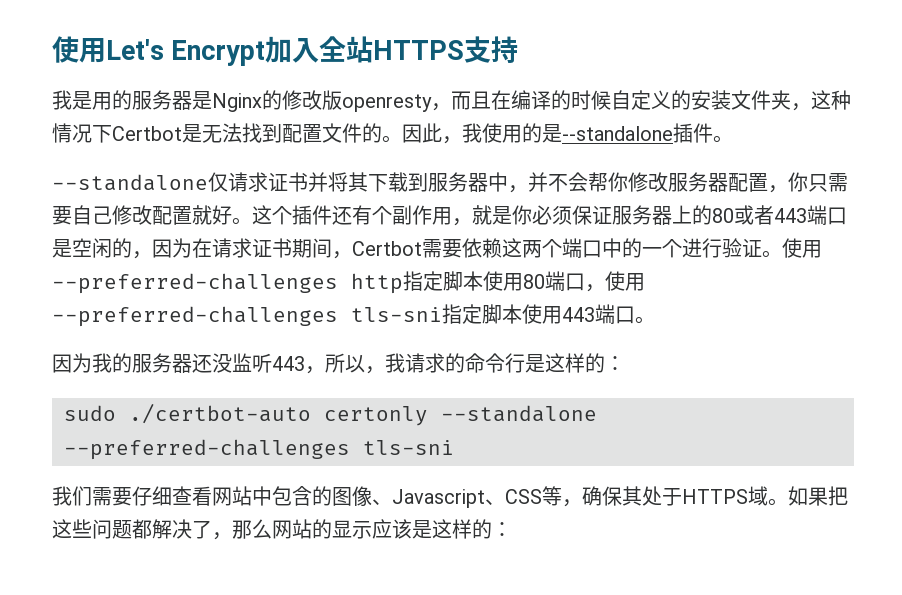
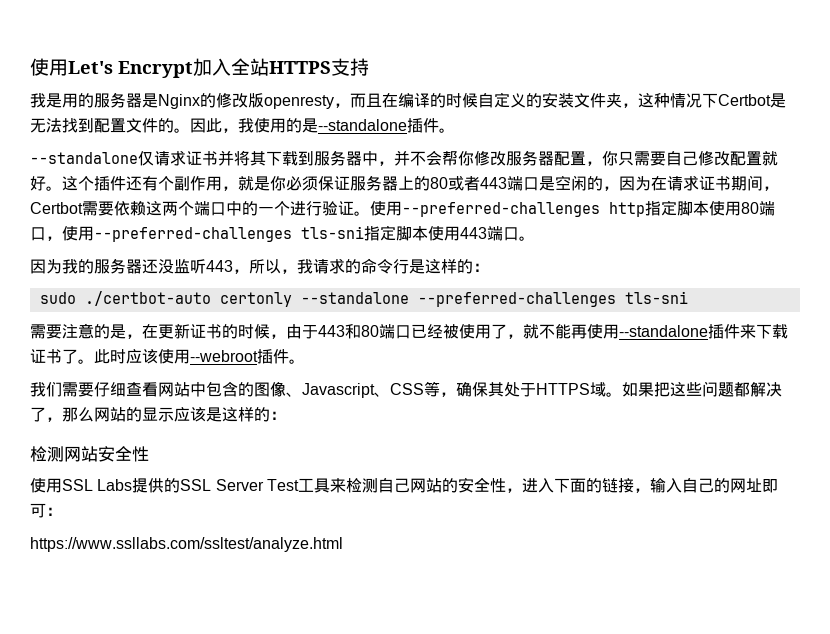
+ 需要注意的是，在更新证书的时候，由于443和80端口已经被使用了，就不能再使用--standalone插件来下载证书了。此时应该使用--webroot插件。
+ 检测网站安全性
+ 使用SSL Labs提供的SSL Server Test工具来检测自己网站的安全性，进入下面的链接，输入自己的网址即可：
+ https://www.ssllabs.com/ssltest/analyze.html

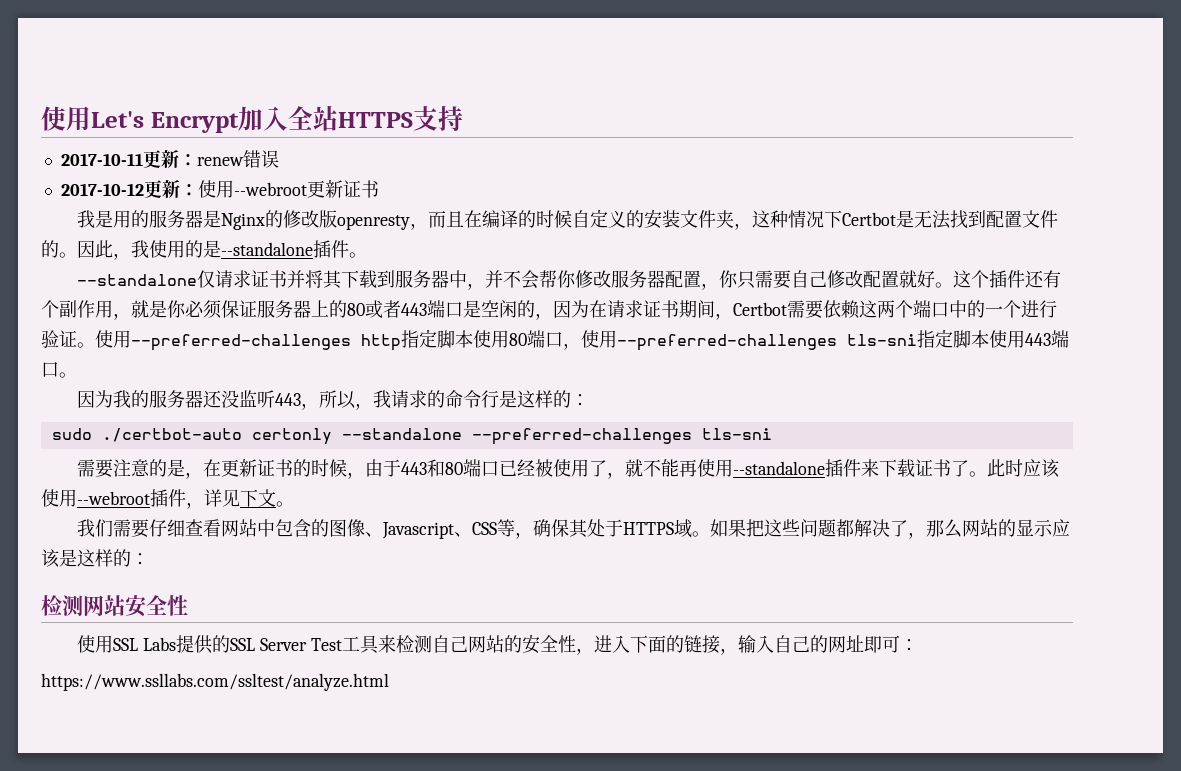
+ 2017-10-11更新：renew错误
+ 2017-10-12更新：使用--webroot更新证书
- 此时应该使用--webroot插件。
+ 此时应该使用--webroot插件，详见下文。

